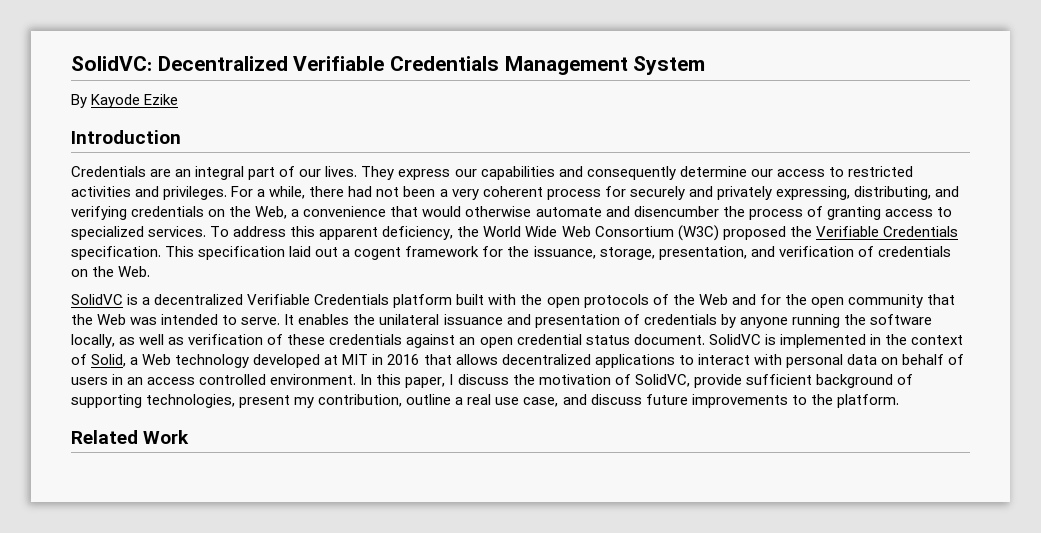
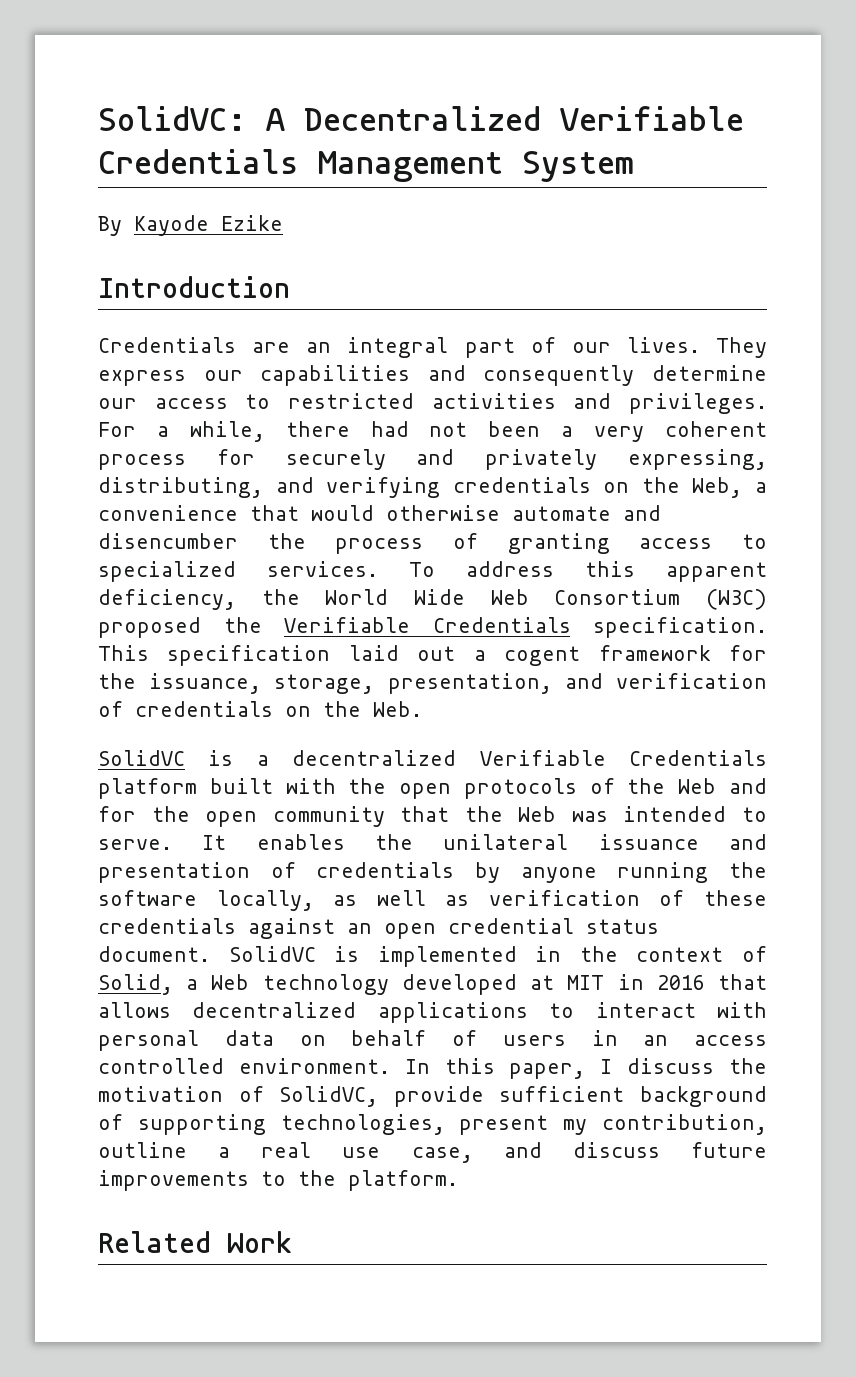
- SolidVC: Decentralized Verifiable Credentials Management System
+ SolidVC: A Decentralized Verifiable Credentials Management System

